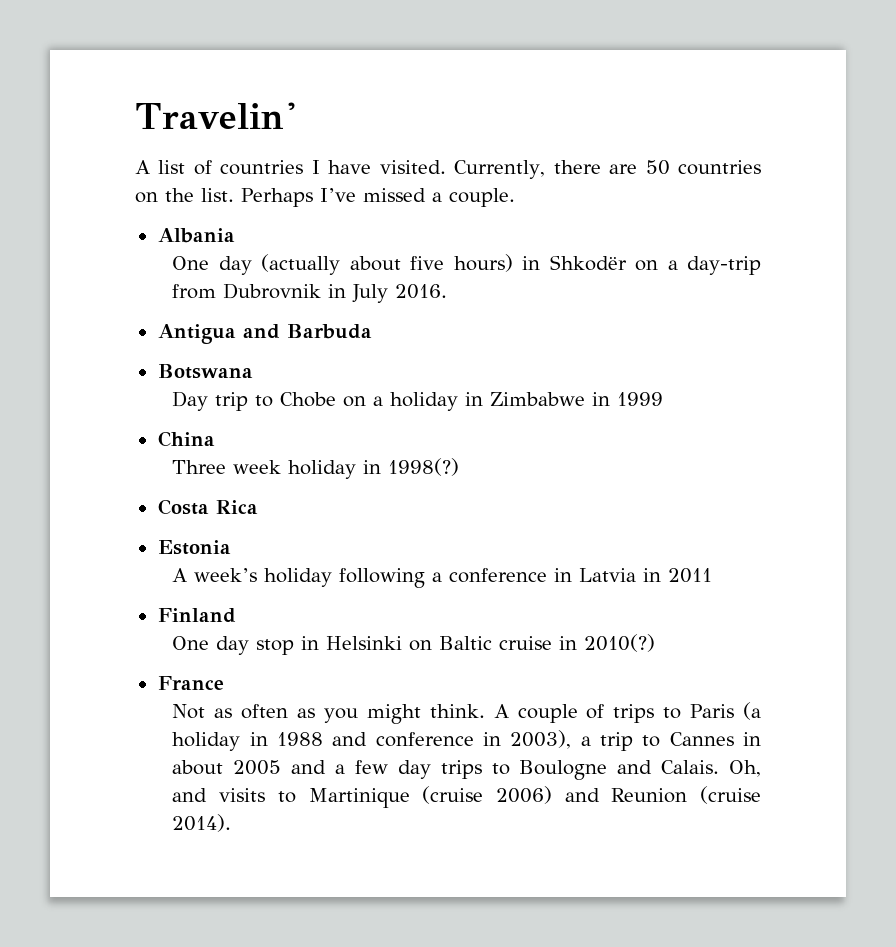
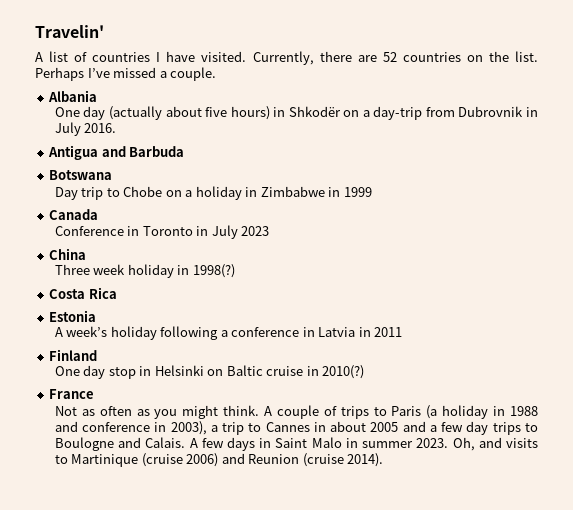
- Currently, there are 50 countries on the list.
+ Currently, there are 52 countries on the list.
+ Canada
+ Conference in Toronto in July 2023
+ A few days in Saint Malo in summer 2023.

